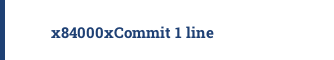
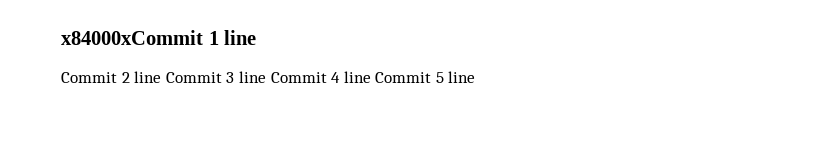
+ Commit 2 line Commit 3 line Commit 4 line Commit 5 line

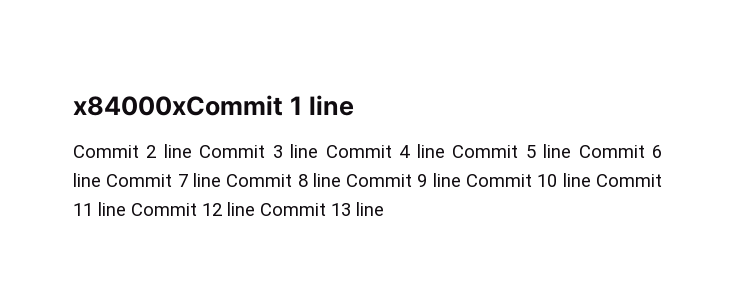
- Commit 2 line Commit 3 line Commit 4 line Commit 5 line
+ Commit 2 line Commit 3 line Commit 4 line Commit 5 line Commit 6 line Commit 7 line Commit 8 line Commit 9 line Commit 10 line Commit 11 line Commit 12 line Commit 13 line

